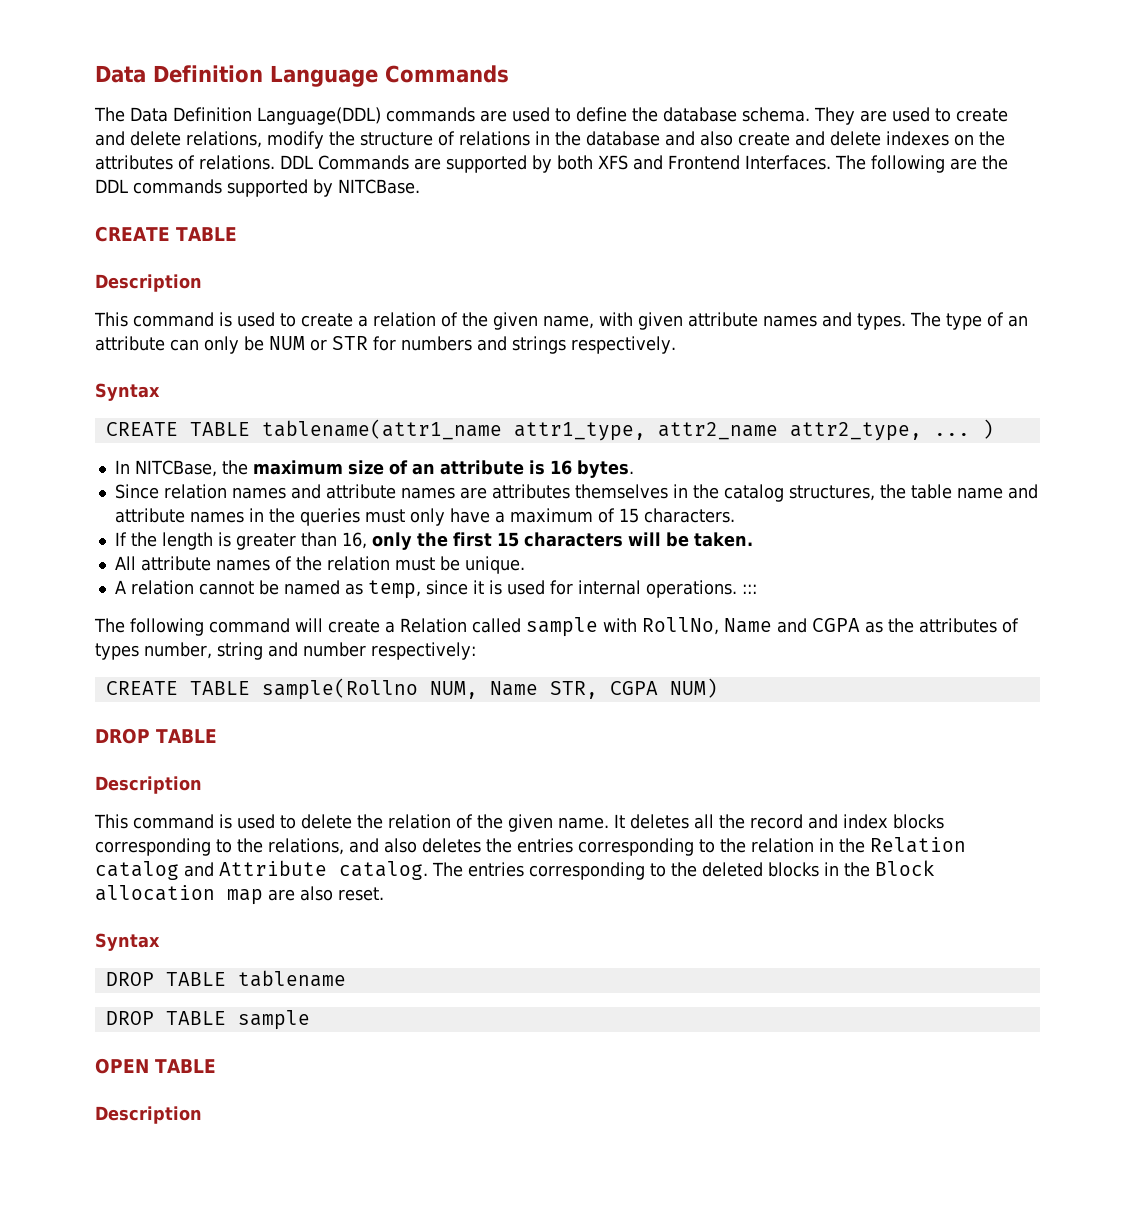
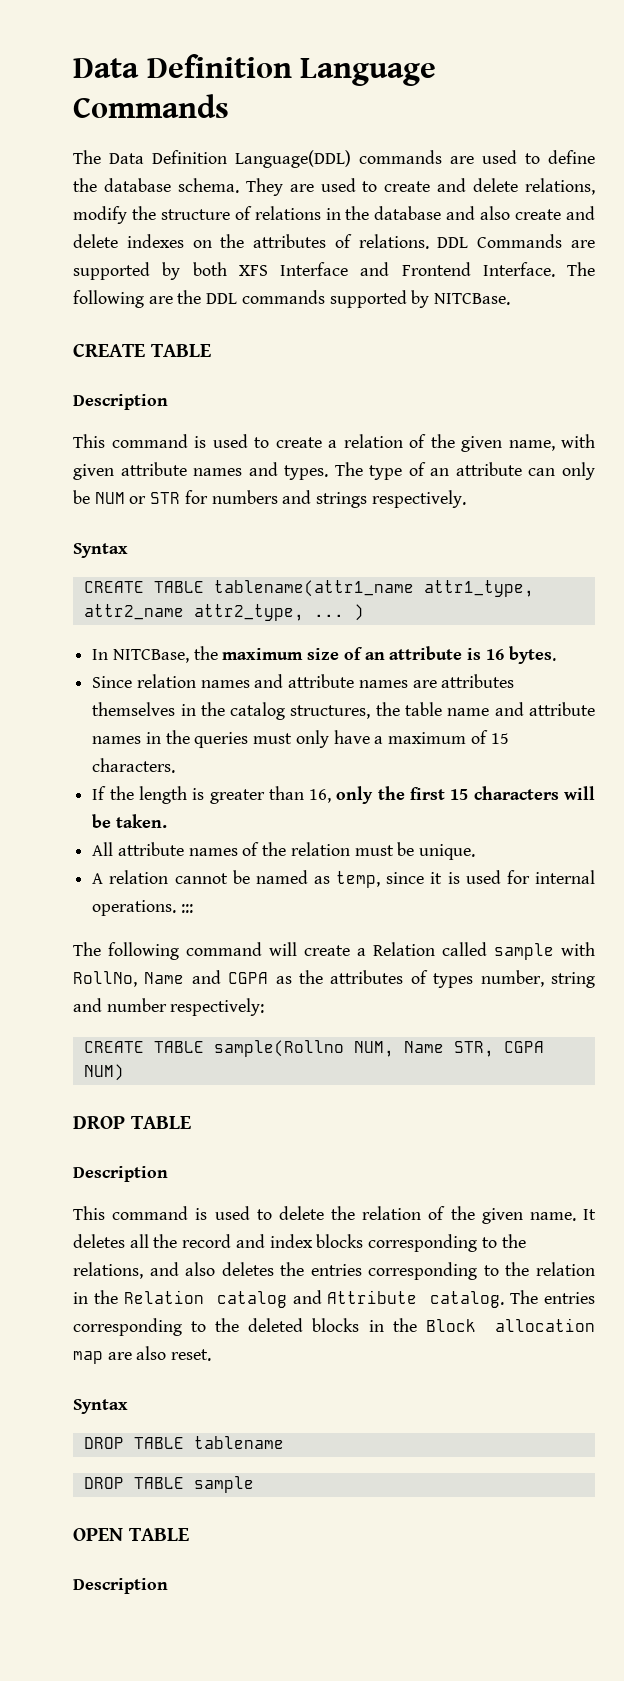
- DDL Commands are supported by both XFS and Frontend Interfaces.
+ DDL Commands are supported by both XFS Interface and Frontend Interface.

